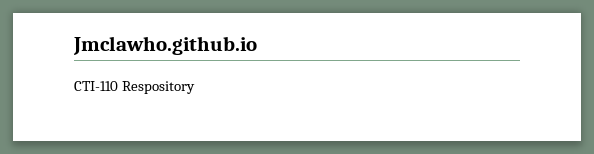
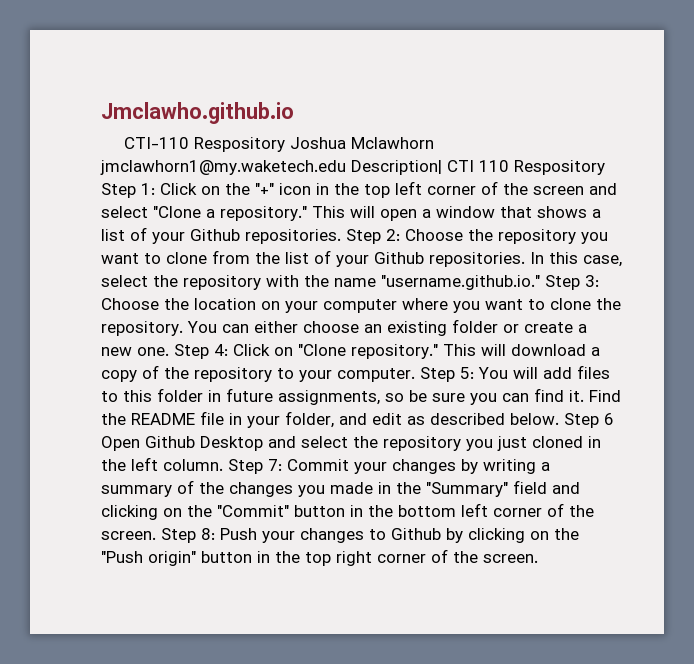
- CTI-110 Respository
+ CTI-110 Respository Joshua Mclawhorn jmclawhorn1@my.waketech.edu Description| CTI 110 Respository Step 1: Click on the "+" icon in the top left corner of the screen and select "Clone a repository." This will open a window that shows a list of your Github repositories. Step 2: Choose the repository you want to clone from the list of your Github repositories. In this case, select the repository with the name "username.github.io." Step 3: Choose the location on your computer where you want to clone the repository. You can either choose an existing folder or create a new one. Step 4: Click on "Clone repository." This will download a copy of the repository to your computer. Step 5: You will add files to this folder in future assignments, so be sure you can find it. Find the README file in your folder, and edit as described below. Step 6 Open Github Desktop and select the repository you just cloned in the left column. Step 7: Commit your changes by writing a summary of the changes you made in the "Summary" field and clicking on the "Commit" button in the bottom left corner of the screen. Step 8: Push your changes to Github by clicking on the "Push origin" button in the top right corner of the screen.

